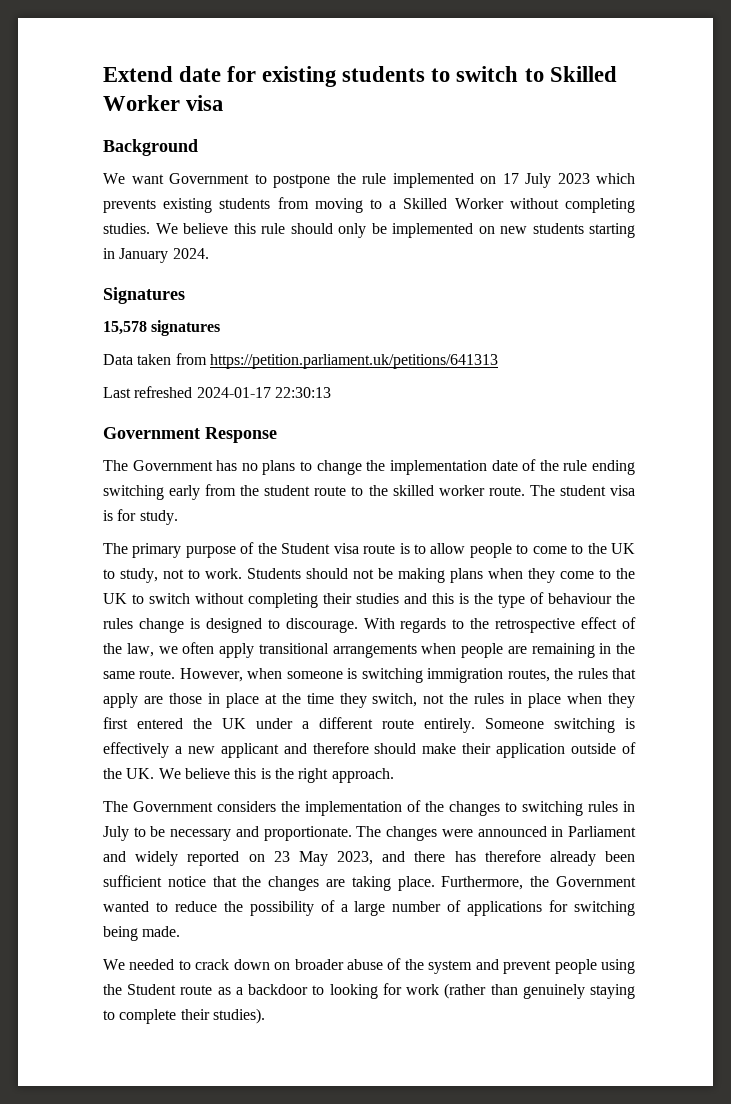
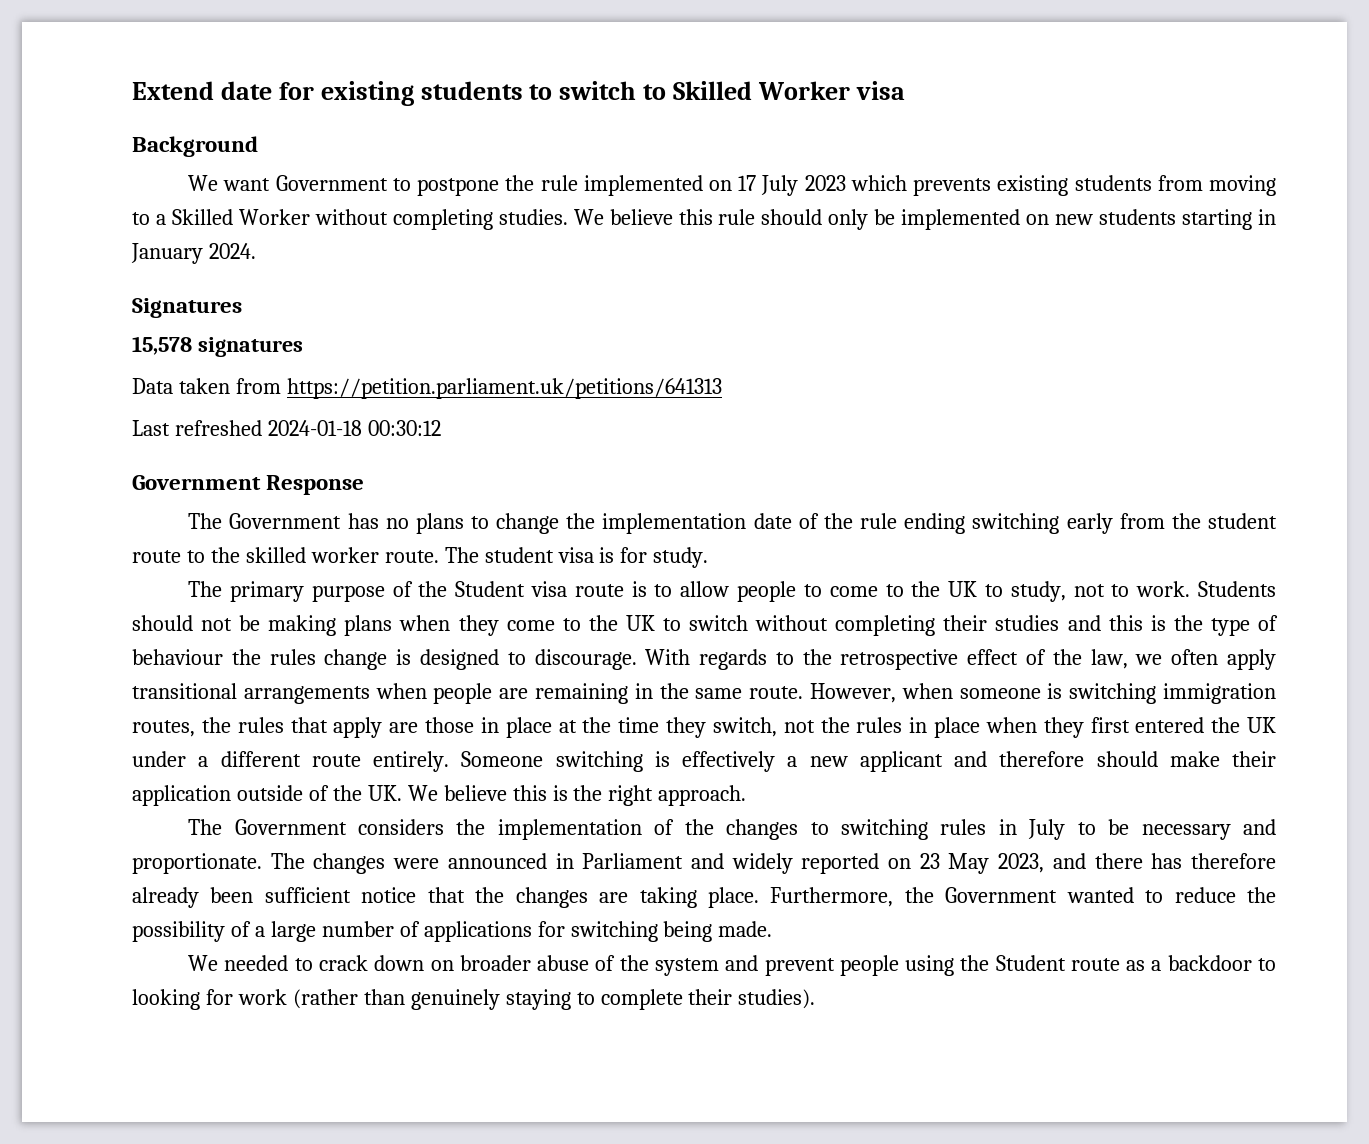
- Last refreshed 2024-01-17 22:30:13
+ Last refreshed 2024-01-18 00:30:12

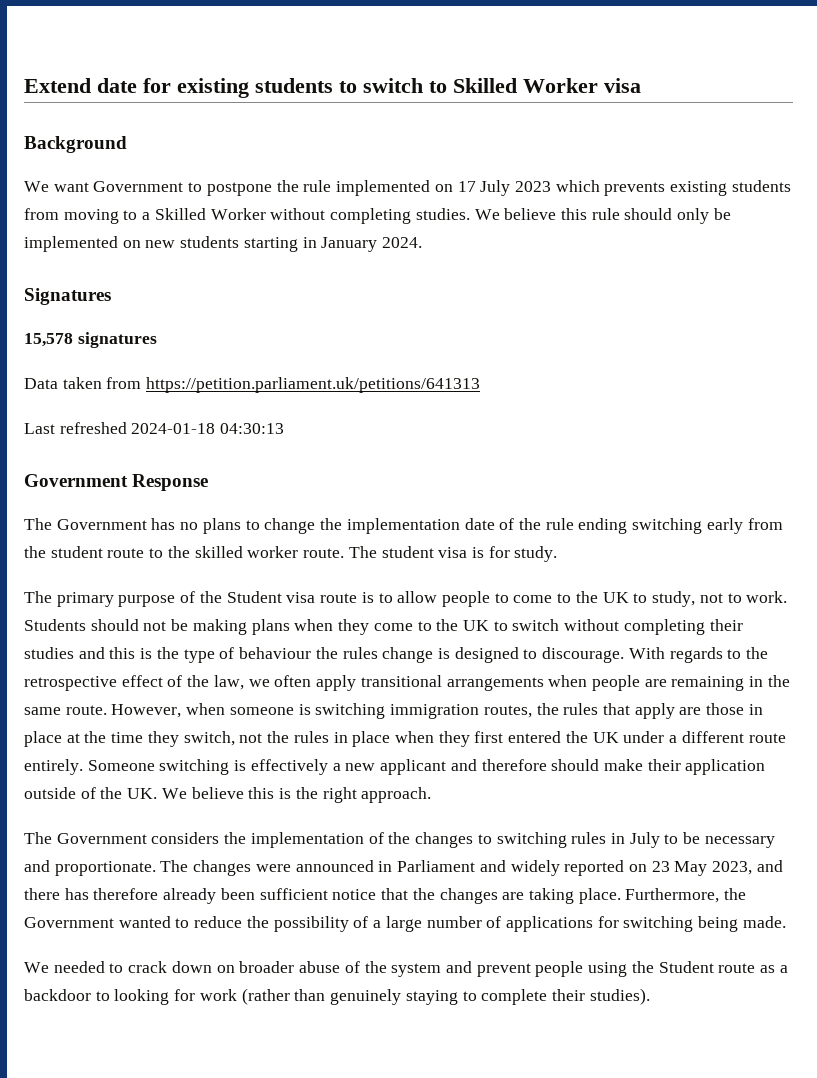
- Last refreshed 2024-01-18 00:30:12
+ Last refreshed 2024-01-18 04:30:13

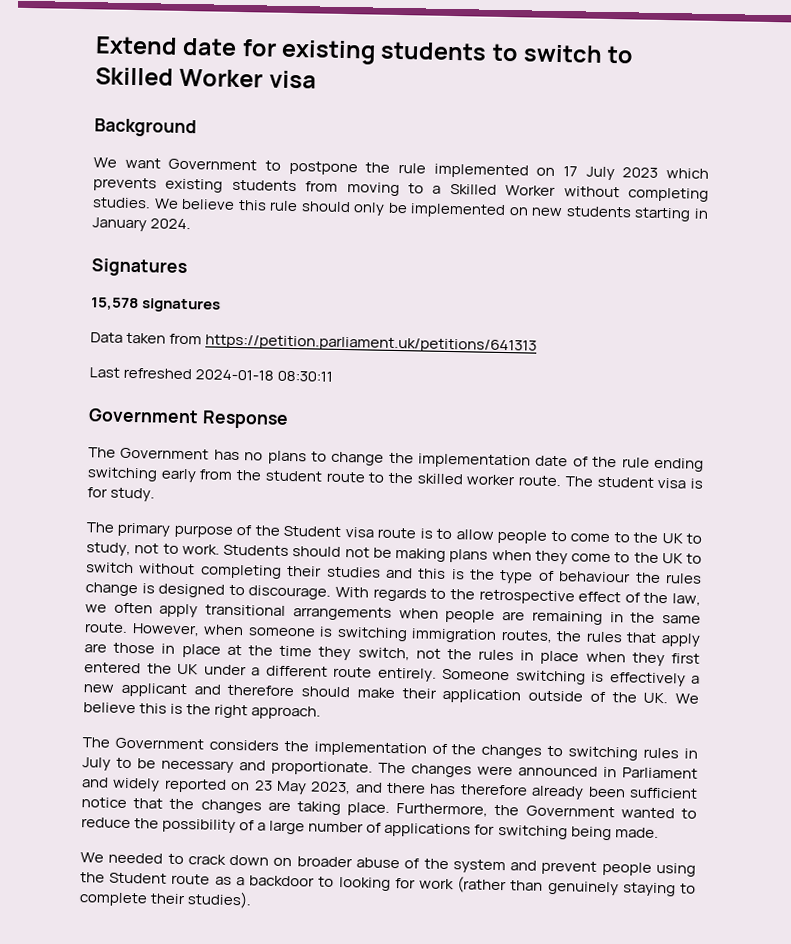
- Last refreshed 2024-01-18 04:30:13
+ Last refreshed 2024-01-18 08:30:11

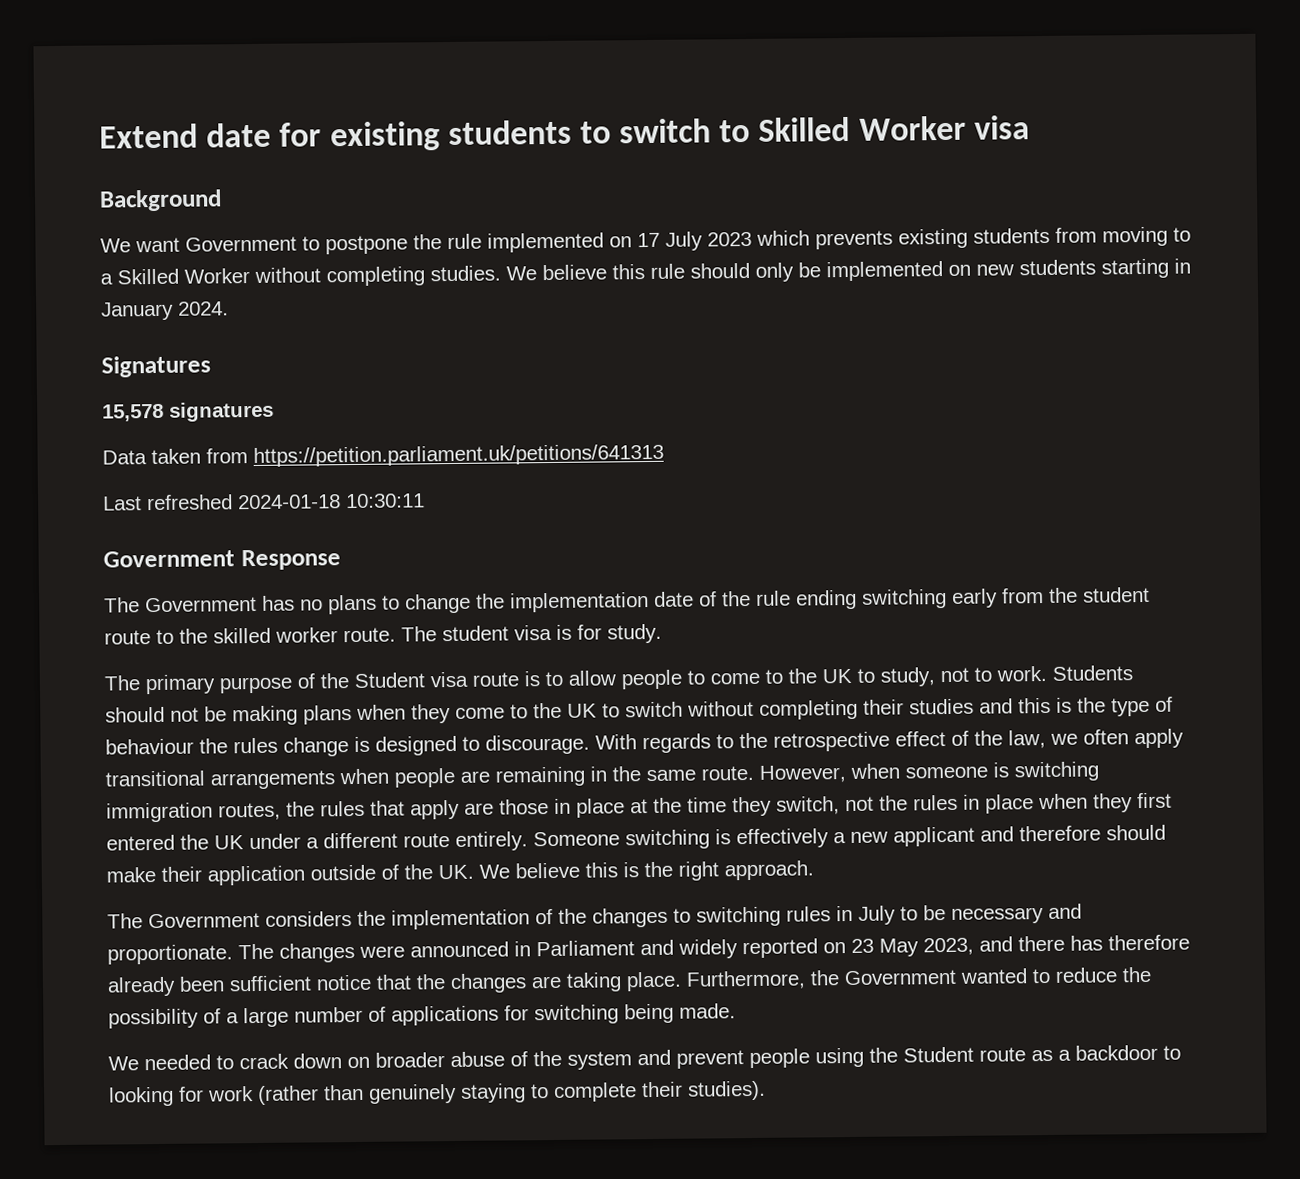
- Last refreshed 2024-01-18 08:30:11
+ Last refreshed 2024-01-18 10:30:11

